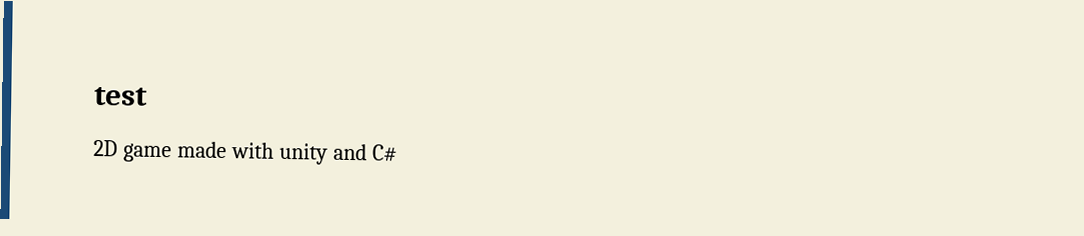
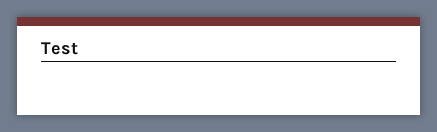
- test
- 2D game made with unity and C#
+ Test

